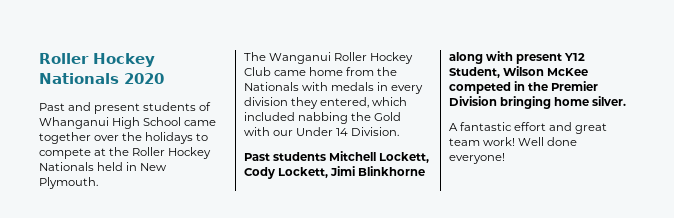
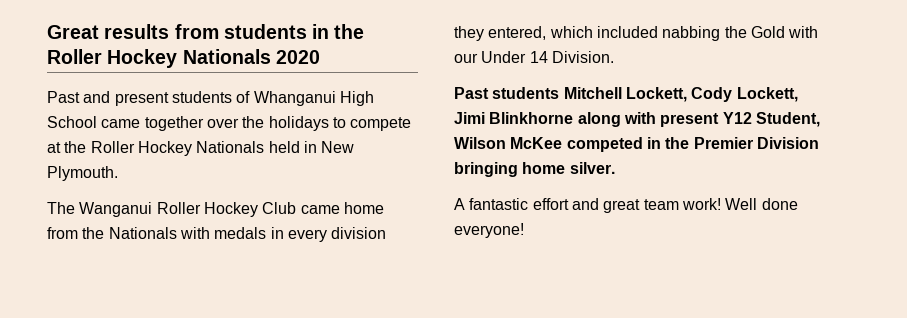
- Roller Hockey Nationals 2020
+ Great results from students in the Roller Hockey Nationals 2020

